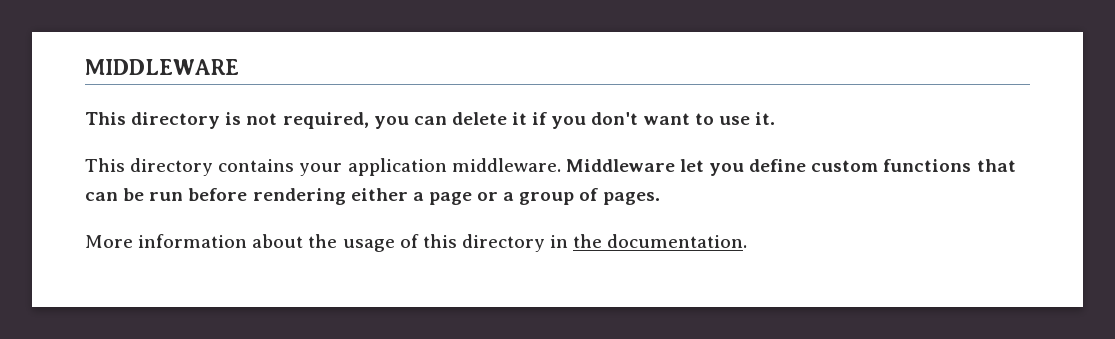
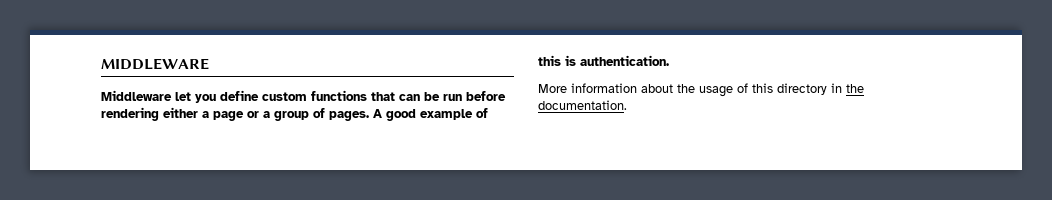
- This directory is not required, you can delete it if you don't want to use it.
- This directory contains your application middleware.
+ A good example of this is authentication.

